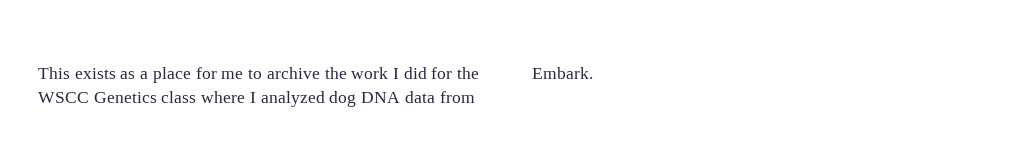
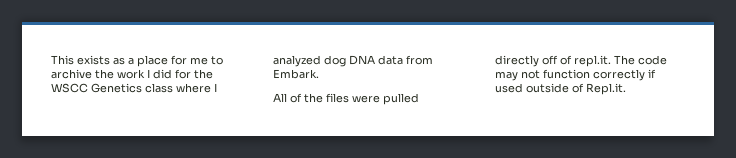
+ All of the files were pulled directly off of repl.it. The code may not function correctly if used outside of Repl.it.

